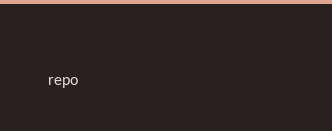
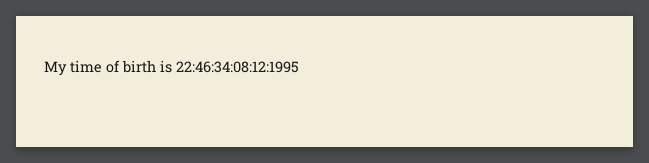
- repo
+ My time of birth is 22:46:34:08:12:1995

